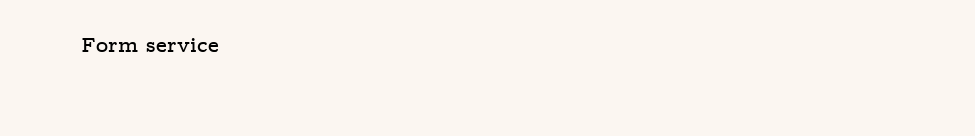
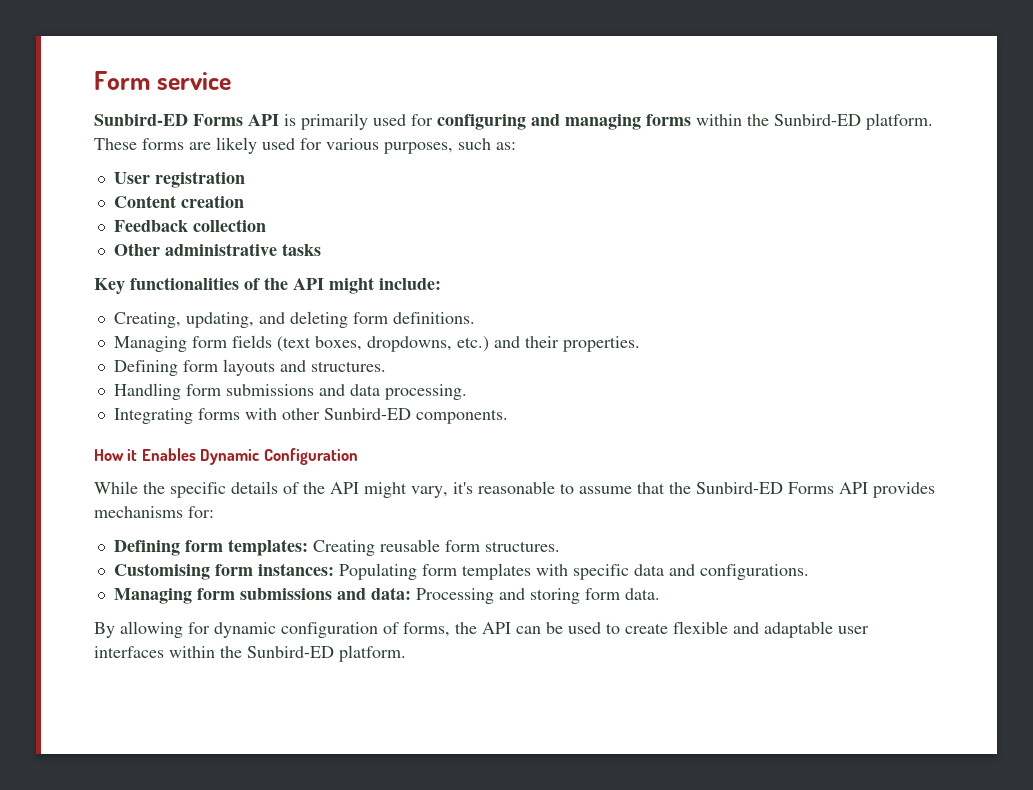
+ Sunbird-ED Forms API is primarily used for configuring and managing forms within the Sunbird-ED platform. These forms are likely used for various purposes, such as:
+ User registration
+ Content creation
+ Feedback collection
+ Other administrative tasks
+ Key functionalities of the API might include:
+ Creating, updating, and deleting form definitions.
+ Managing form fields (text boxes, dropdowns, etc.) and their properties.
+ Defining form layouts and structures.
+ Handling form submissions and data processing.
+ Integrating forms with other Sunbird-ED components.
+ How it Enables Dynamic Configuration
+ While the specific details of the API might vary, it's reasonable to assume that the Sunbird-ED Forms API provides mechanisms for:
+ Defining form templates: Creating reusable form structures.
+ Customising form instances: Populating form templates with specific data and configurations.
+ Managing form submissions and data: Processing and storing form data.
+ By allowing for dynamic configuration of forms, the API can be used to create flexible and adaptable user interfaces within the Sunbird-ED platform.

